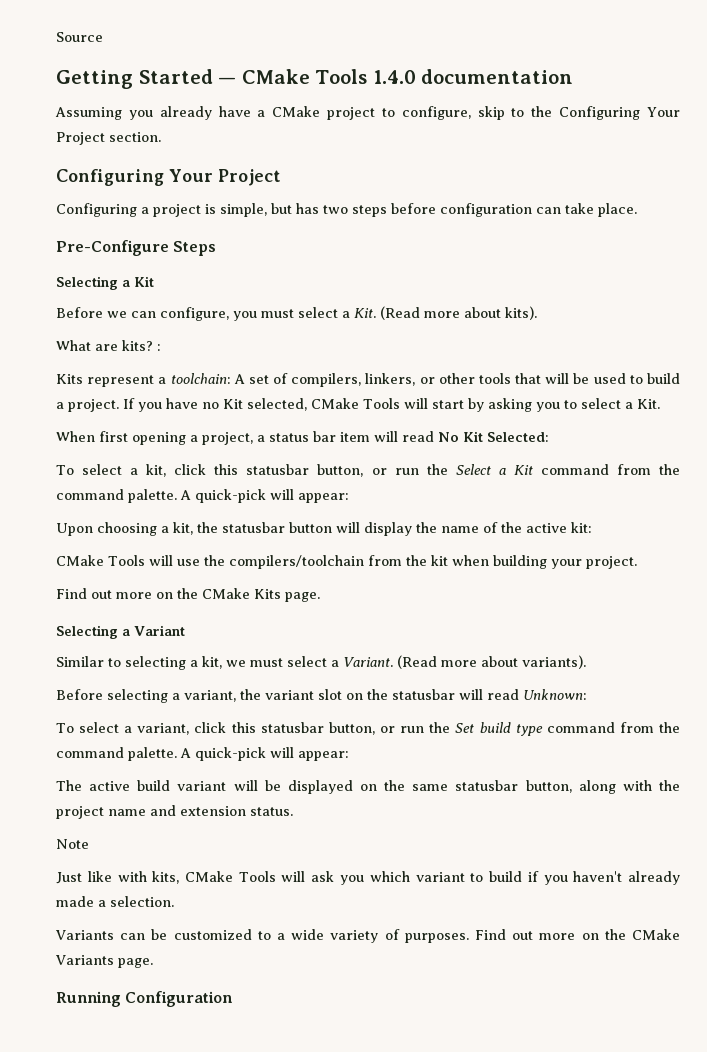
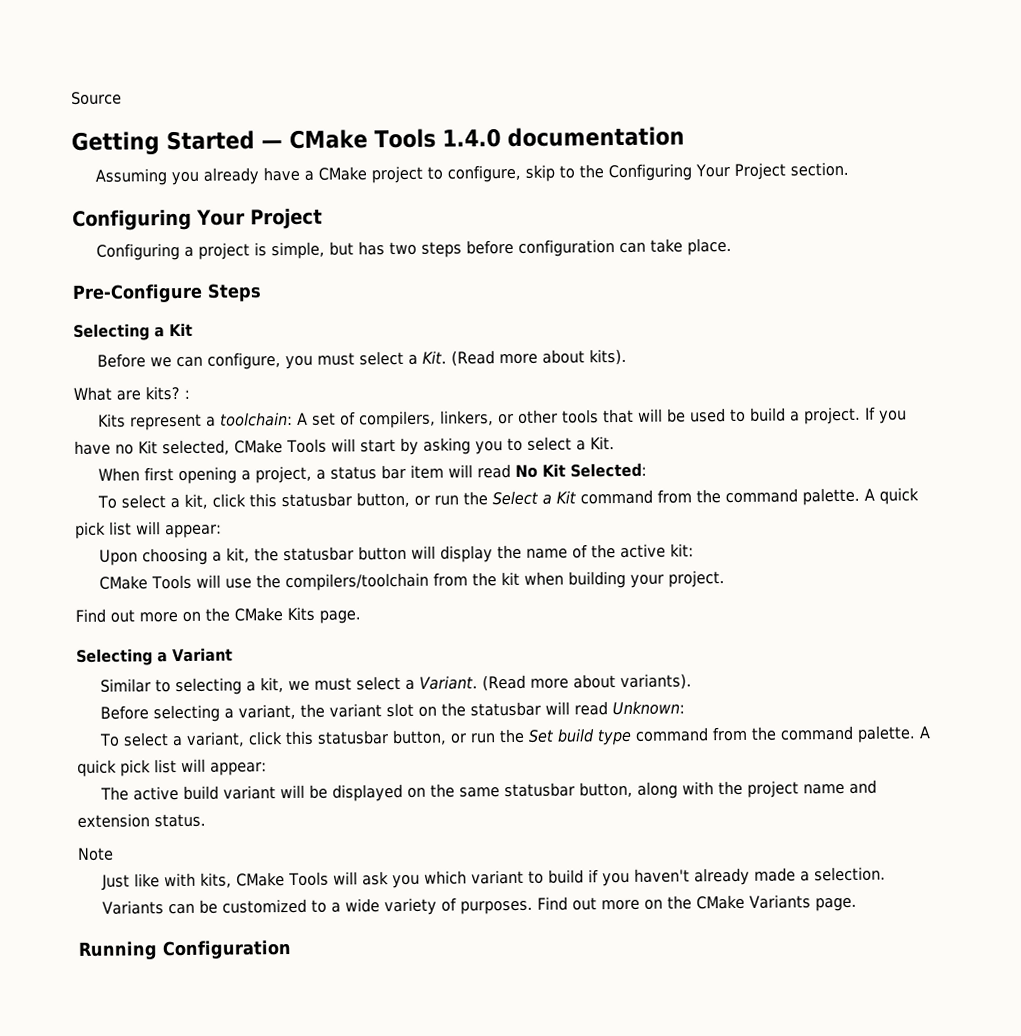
- To select a kit, click this statusbar button, or run the Select a Kit command from the command palette. A quick-pick will appear:
+ To select a kit, click this statusbar button, or run the Select a Kit command from the command palette. A quick pick list will appear:
- To select a variant, click this statusbar button, or run the Set build type command from the command palette. A quick-pick will appear:
+ To select a variant, click this statusbar button, or run the Set build type command from the command palette. A quick pick list will appear:

